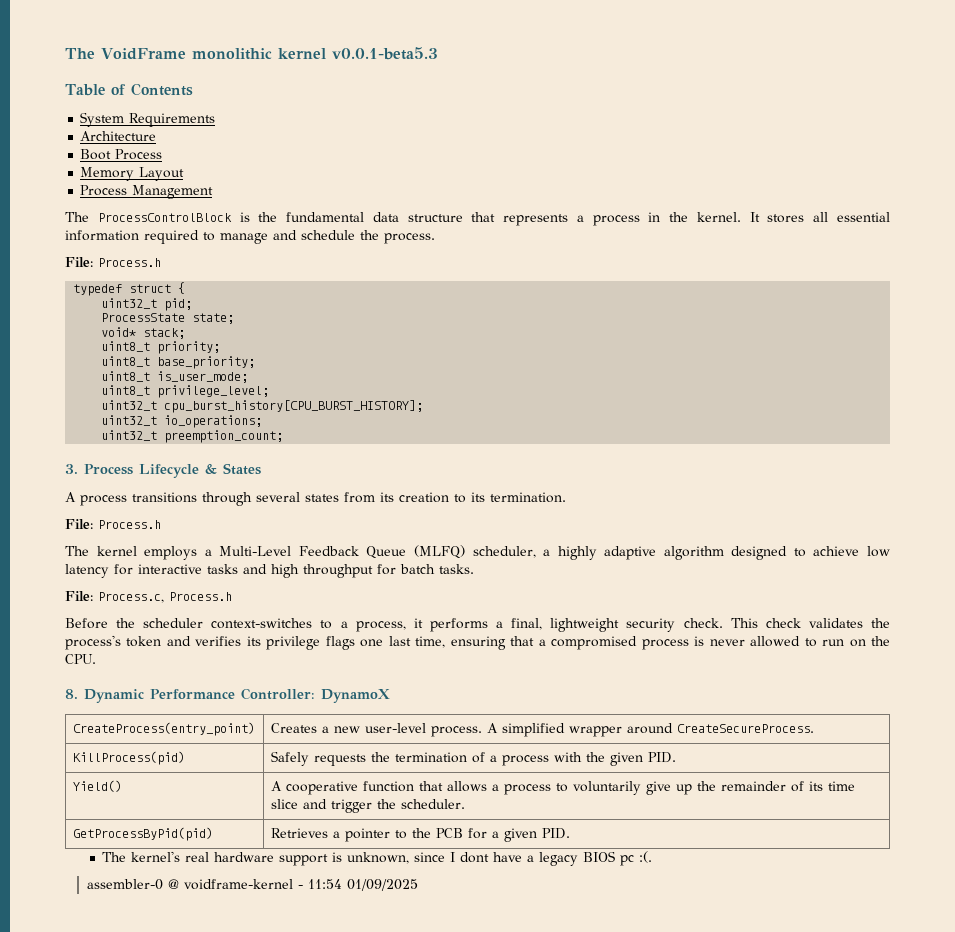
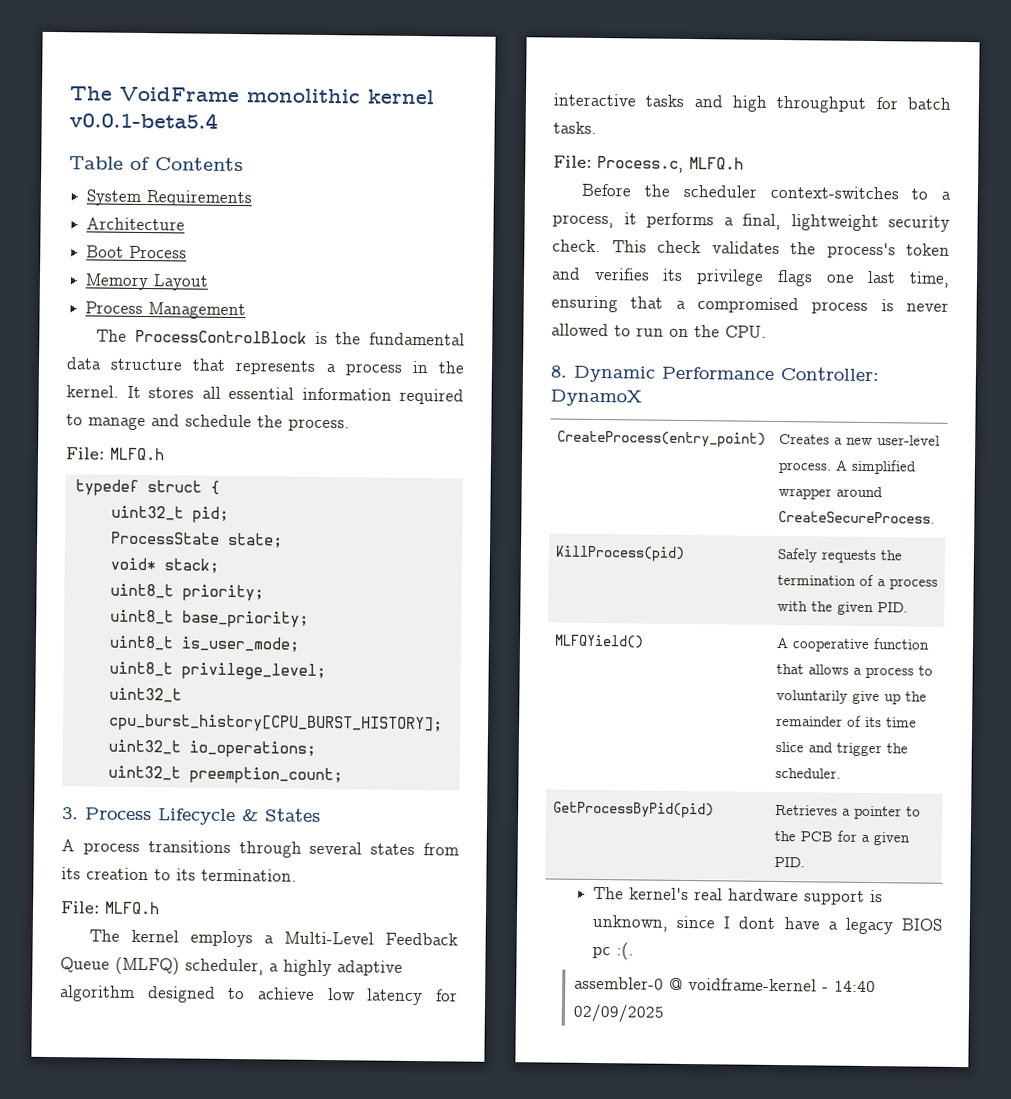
- The VoidFrame monolithic kernel v0.0.1-beta5.3
+ The VoidFrame monolithic kernel v0.0.1-beta5.4
  It stores all essential information required to manage and schedule the process.
- File: Process.h
+ File: MLFQ.h
  A process transitions through several states from its creation to its termination.
- File: Process.h
+ File: MLFQ.h
- File: Process.c, Process.h
+ File: Process.c, MLFQ.h
- Yield() | A cooperative function that allows a process to voluntarily give up the remainder of its time slice and trigger the scheduler.
+ MLFQYield() | A cooperative function that allows a process to voluntarily give up the remainder of its time slice and trigger the scheduler.
- assembler-0 @ voidframe-kernel - 11:54 01/09/2025
+ assembler-0 @ voidframe-kernel - 14:40 02/09/2025

